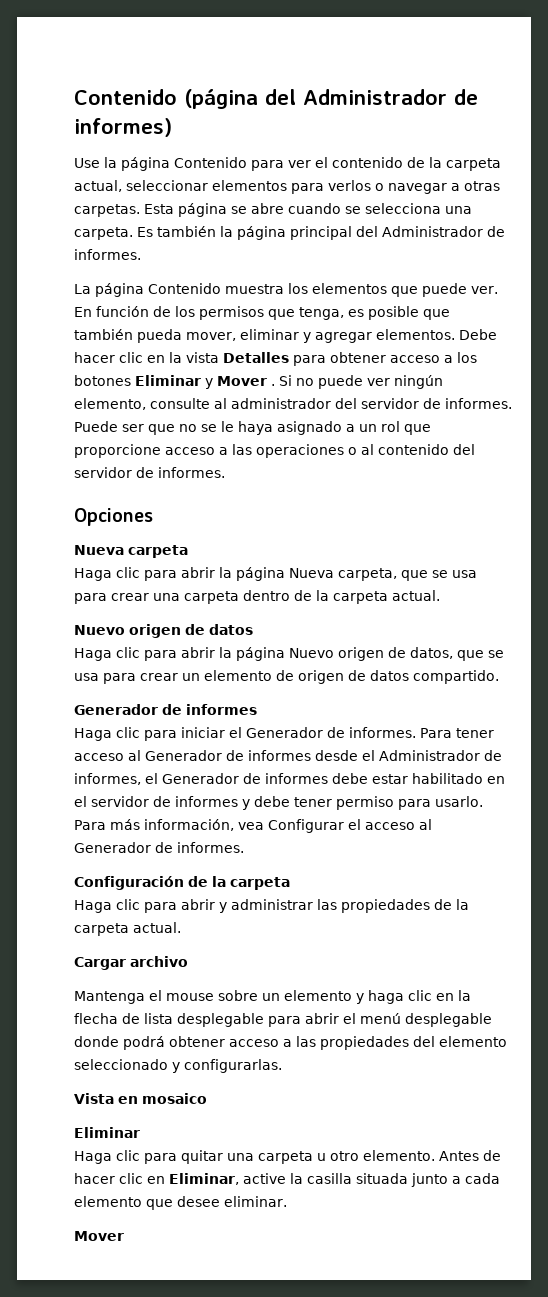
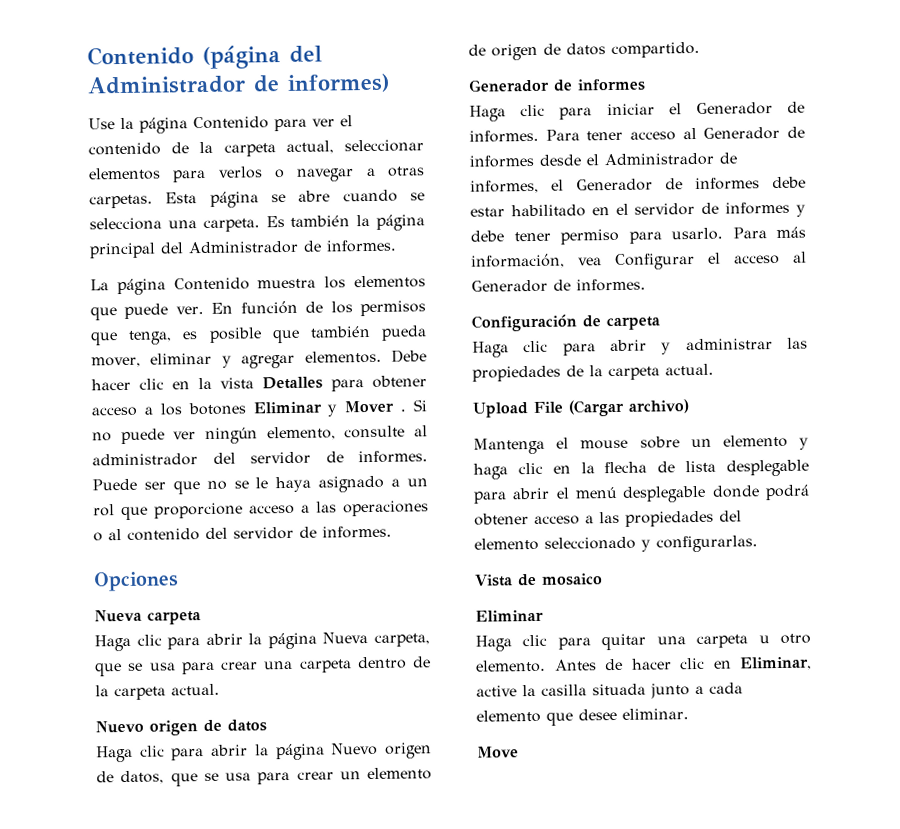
- Configuración de la carpeta
+ Configuración de carpeta
- Cargar archivo
+ Upload File (Cargar archivo)
- Vista en mosaico
+ Vista de mosaico
  Antes de hacer clic en Eliminar, active la casilla situada junto a cada elemento que desee eliminar.
- Mover
+ Move

